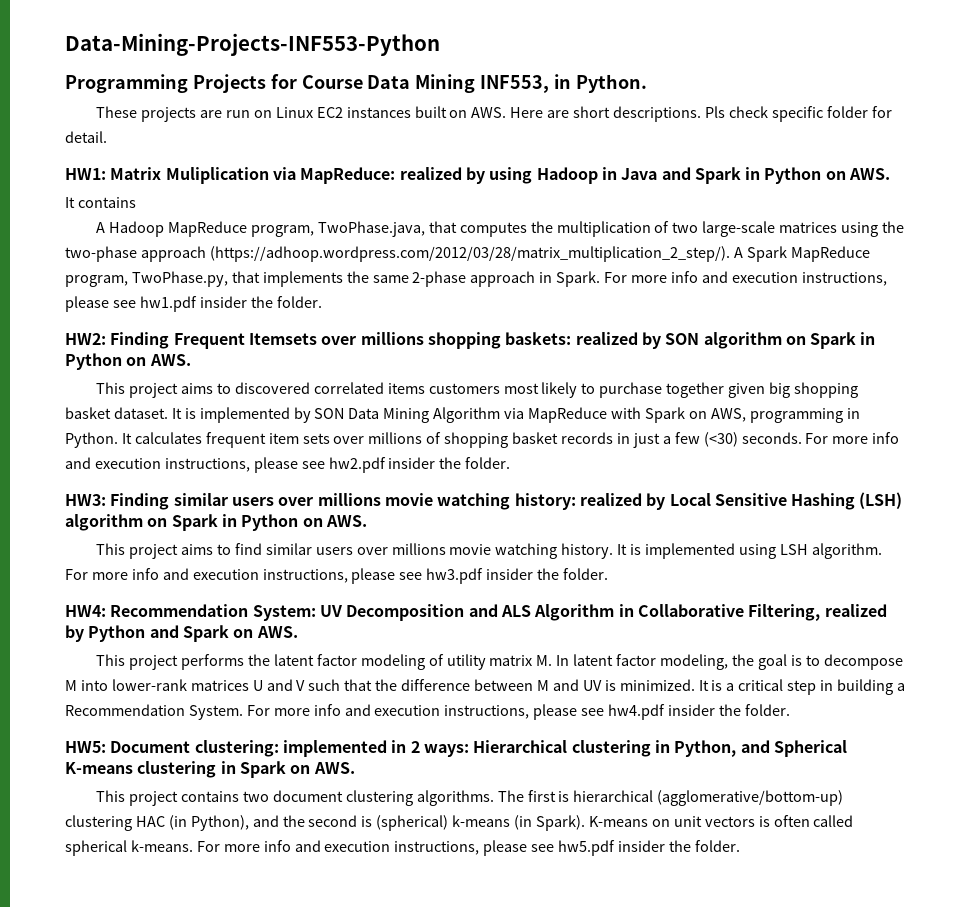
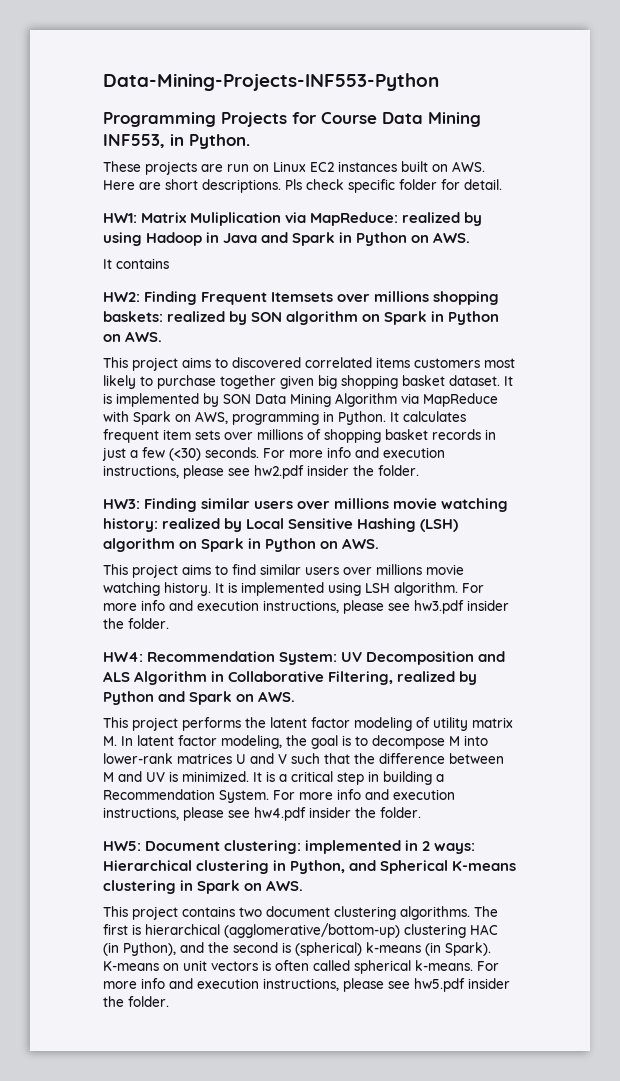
- A Hadoop MapReduce program, TwoPhase.java, that computes the multiplication of two large-scale matrices using the two-phase approach (https://adhoop.wordpress.com/2012/03/28/matrix_multiplication_2_step/). A Spark MapReduce program, TwoPhase.py, that implements the same 2-phase approach in Spark. For more info and execution instructions, please see hw1.pdf insider the folder.

